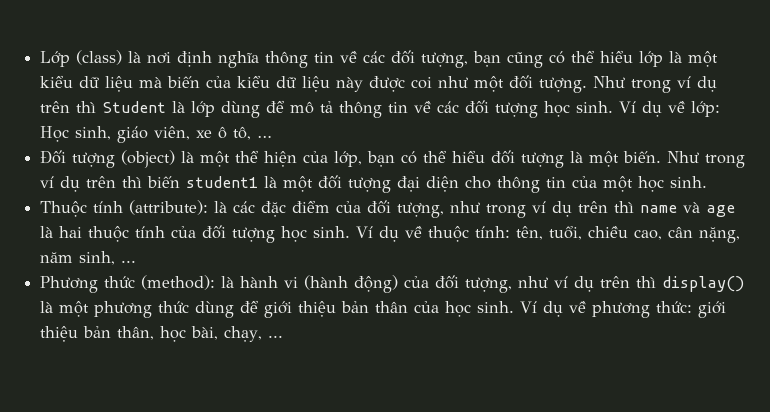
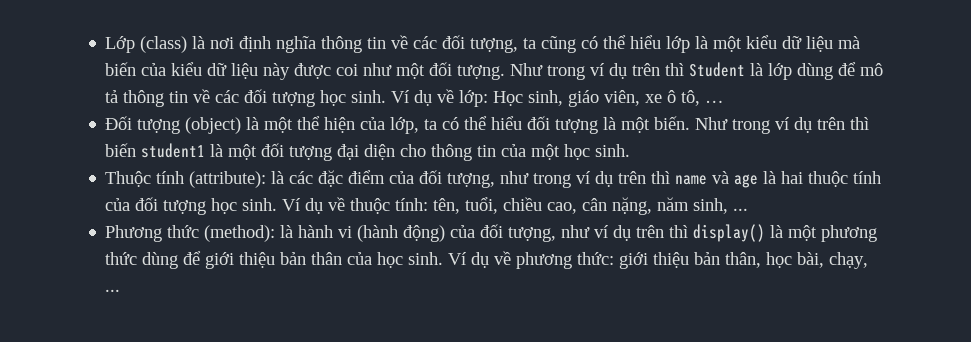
- Lớp (class) là nơi định nghĩa thông tin về các đối tượng, bạn cũng có thể hiểu lớp là một kiểu dữ liệu mà biến của kiểu dữ liệu này được coi như một đối tượng.
+ Lớp (class) là nơi định nghĩa thông tin về các đối tượng, ta cũng có thể hiểu lớp là một kiểu dữ liệu mà biến của kiểu dữ liệu này được coi như một đối tượng.
- Đối tượng (object) là một thể hiện của lớp, bạn có thể hiểu đối tượng là một biến.
+ Đối tượng (object) là một thể hiện của lớp, ta có thể hiểu đối tượng là một biến.

